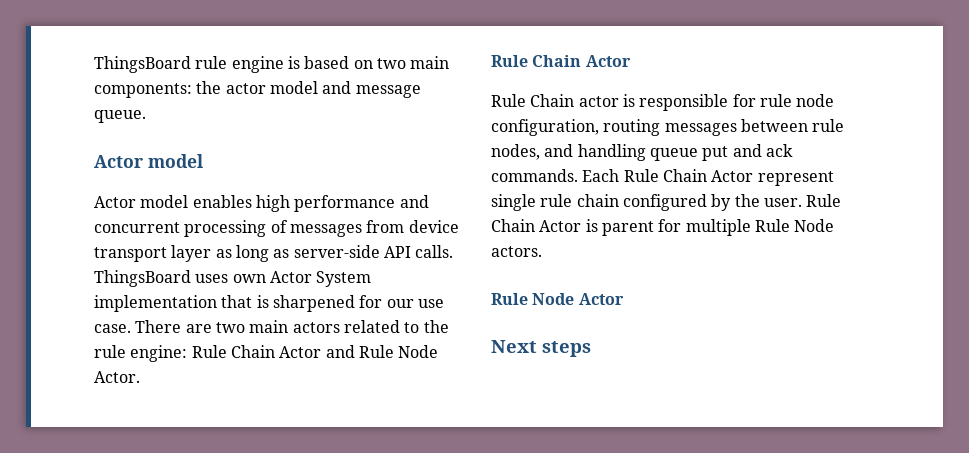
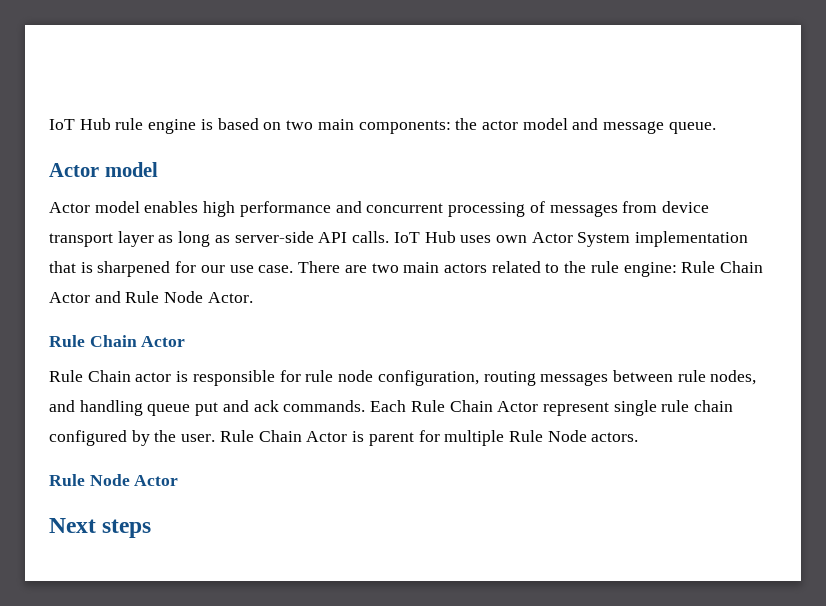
- ThingsBoard rule engine is based on two main components: the actor model and message queue.
+ IoT Hub rule engine is based on two main components: the actor model and message queue.
- ThingsBoard uses own Actor System implementation that is sharpened for our use case.
+ IoT Hub uses own Actor System implementation that is sharpened for our use case.

